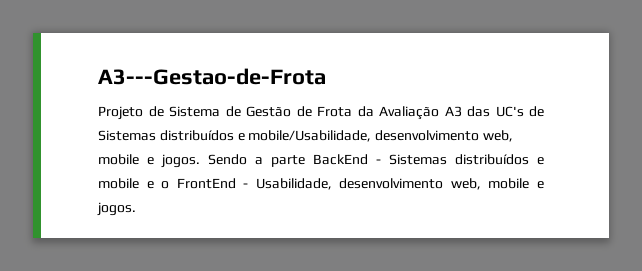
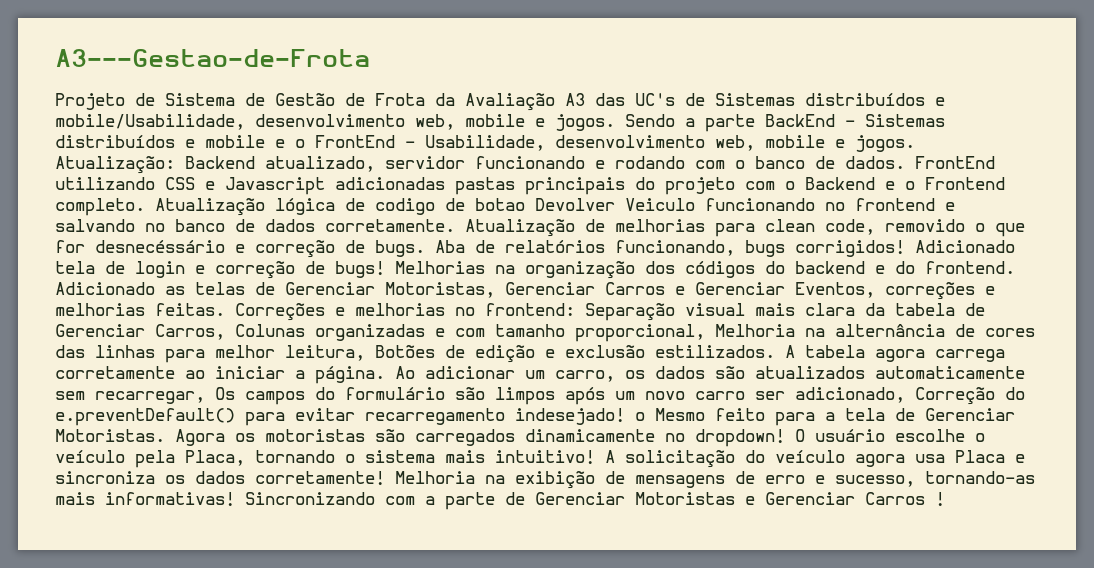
+ Atualização: Backend atualizado, servidor funcionando e rodando com o banco de dados. FrontEnd utilizando CSS e Javascript adicionadas pastas principais do projeto com o Backend e o Frontend completo. Atualização lógica de codigo de botao Devolver Veiculo funcionando no frontend e salvando no banco de dados corretamente. Atualização de melhorias para clean code, removido o que for desnecéssário e correção de bugs. Aba de relatórios funcionando, bugs corrigidos! Adicionado tela de login e correção de bugs! Melhorias na organização dos códigos do backend e do frontend. Adicionado as telas de Gerenciar Motoristas, Gerenciar Carros e Gerenciar Eventos, correções e melhorias feitas. Correções e melhorias no frontend: Separação visual mais clara da tabela de Gerenciar Carros, Colunas organizadas e com tamanho proporcional, Melhoria na alternância de cores das linhas para melhor leitura, Botões de edição e exclusão estilizados. A tabela agora carrega corretamente ao iniciar a página. Ao adicionar um carro, os dados são atualizados automaticamente sem recarregar, Os campos do formulário são limpos após um novo carro ser adicionado, Correção do e.preventDefault() para evitar recarregamento indesejado! o Mesmo feito para a tela de Gerenciar Motoristas. Agora os motoristas são carregados dinamicamente no dropdown! O usuário escolhe o veículo pela Placa, tornando o sistema mais intuitivo! A solicitação do veículo agora usa Placa e sincroniza os dados corretamente! Melhoria na exibição de mensagens de erro e sucesso, tornando-as mais informativas! Sincronizando com a parte de Gerenciar Motoristas e Gerenciar Carros !

